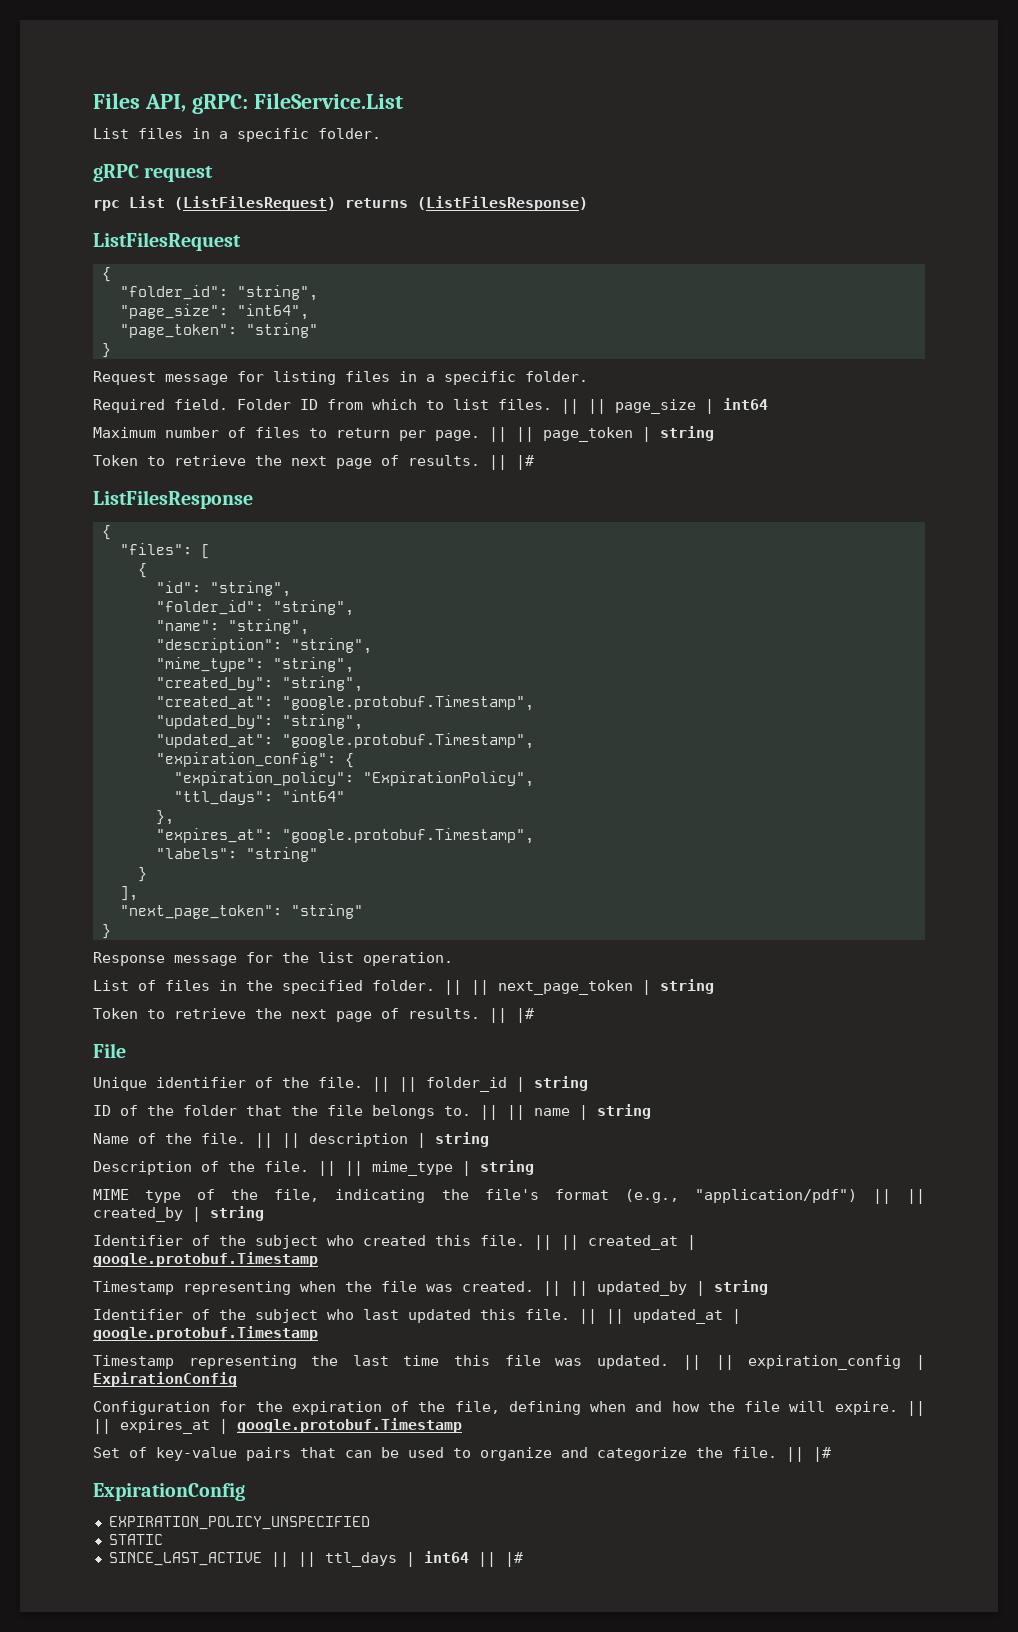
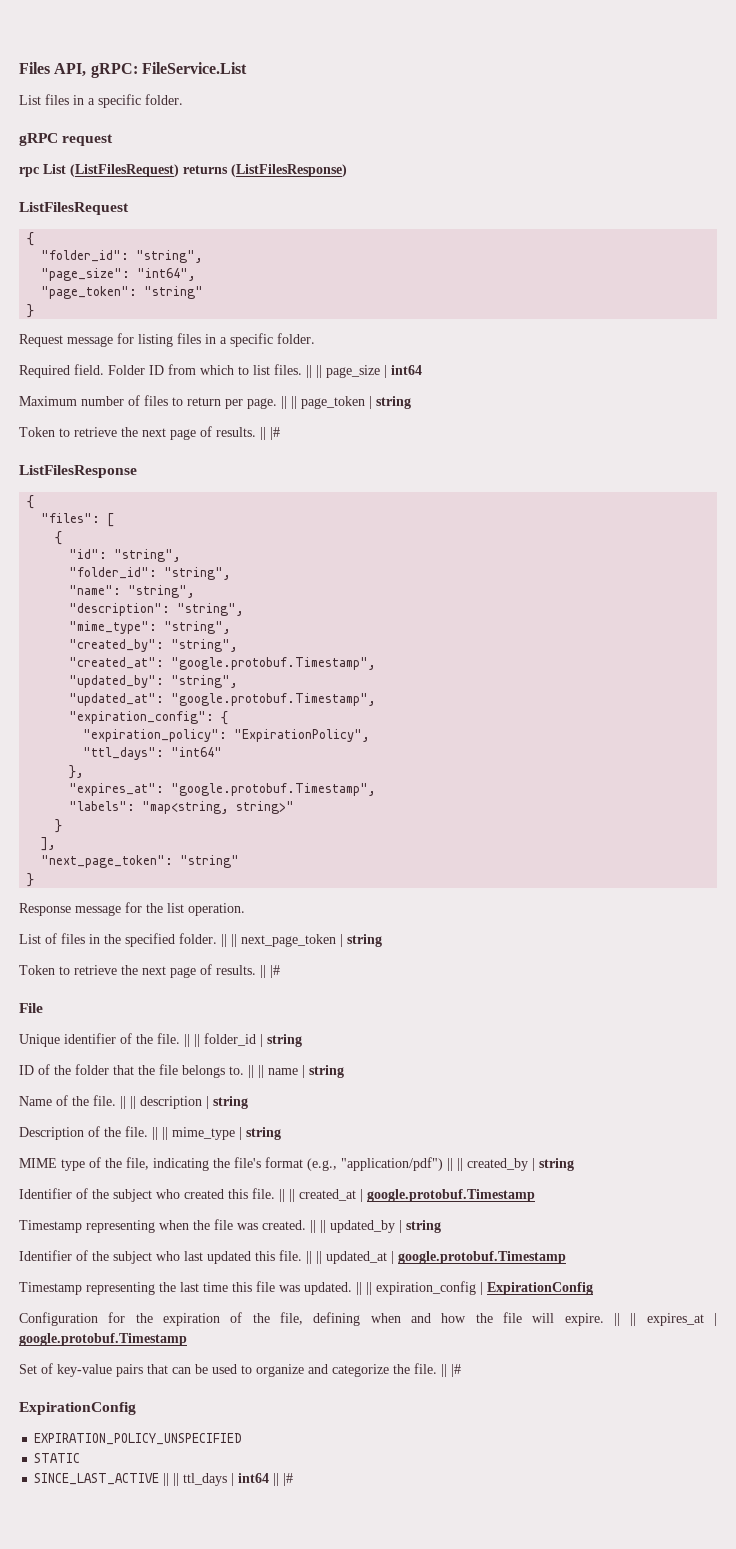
- "labels": "string"
+ "labels": "map<string, string>"

